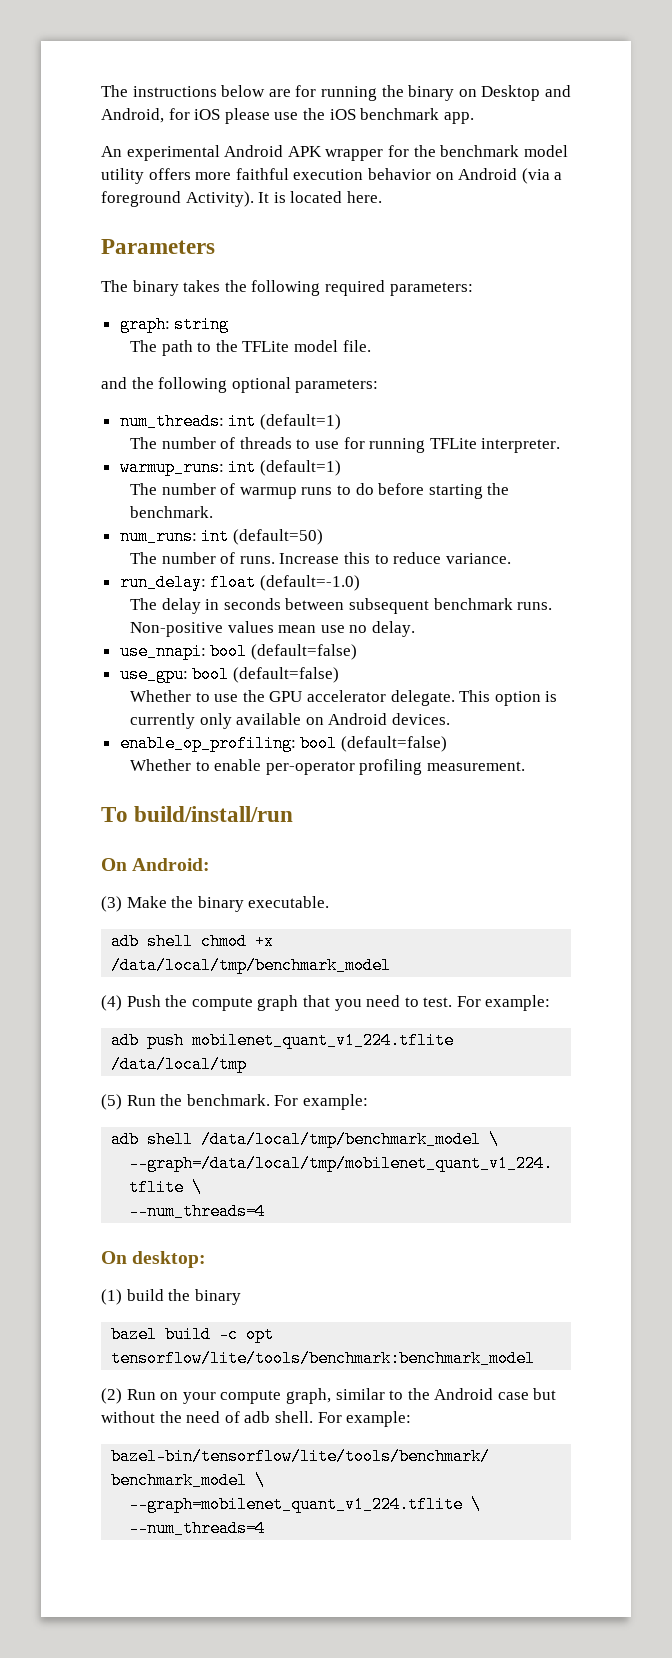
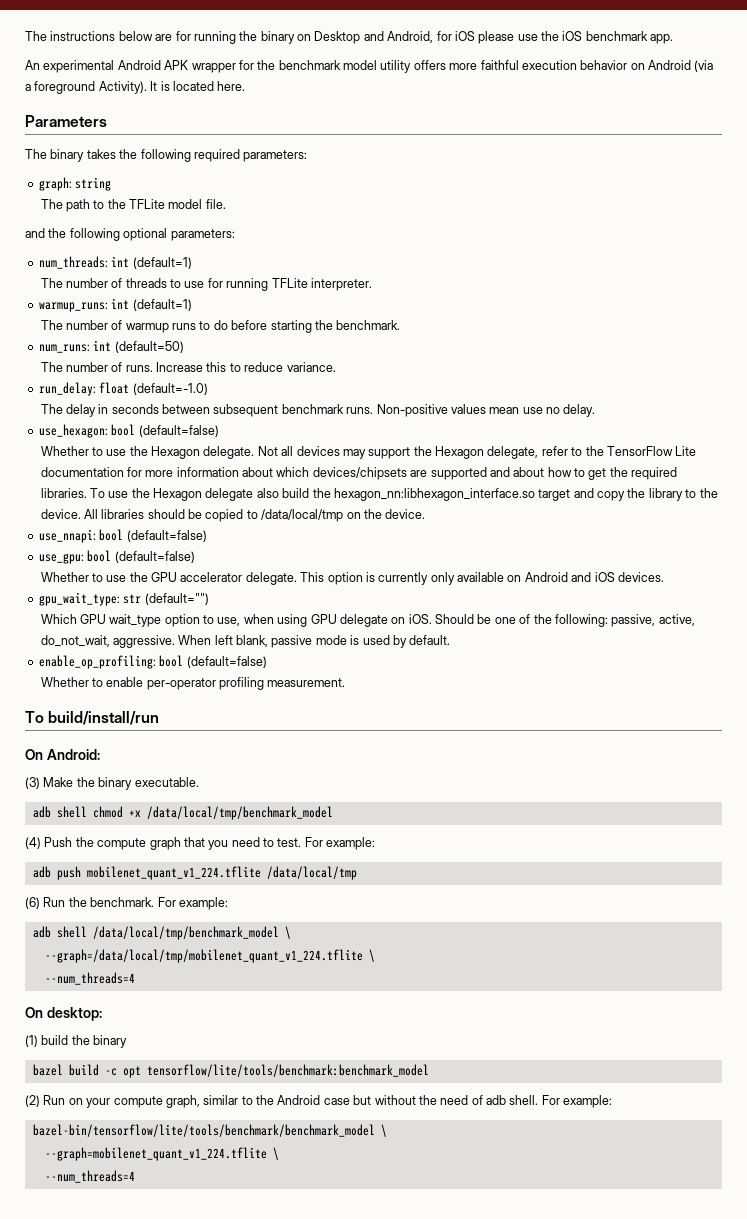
+ use_hexagon: bool (default=false)
+ Whether to use the Hexagon delegate. Not all devices may support the Hexagon delegate, refer to the TensorFlow Lite documentation for more information about which devices/chipsets are supported and about how to get the required libraries. To use the Hexagon delegate also build the hexagon_nn:libhexagon_interface.so target and copy the library to the device. All libraries should be copied to /data/local/tmp on the device.
- This option is currently only available on Android devices.
+ This option is currently only available on Android and iOS devices.
+ gpu_wait_type: str (default="")
+ Which GPU wait_type option to use, when using GPU delegate on iOS. Should be one of the following: passive, active, do_not_wait, aggressive. When left blank, passive mode is used by default.
- (5) Run the benchmark.
+ (6) Run the benchmark.

